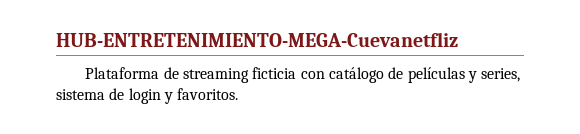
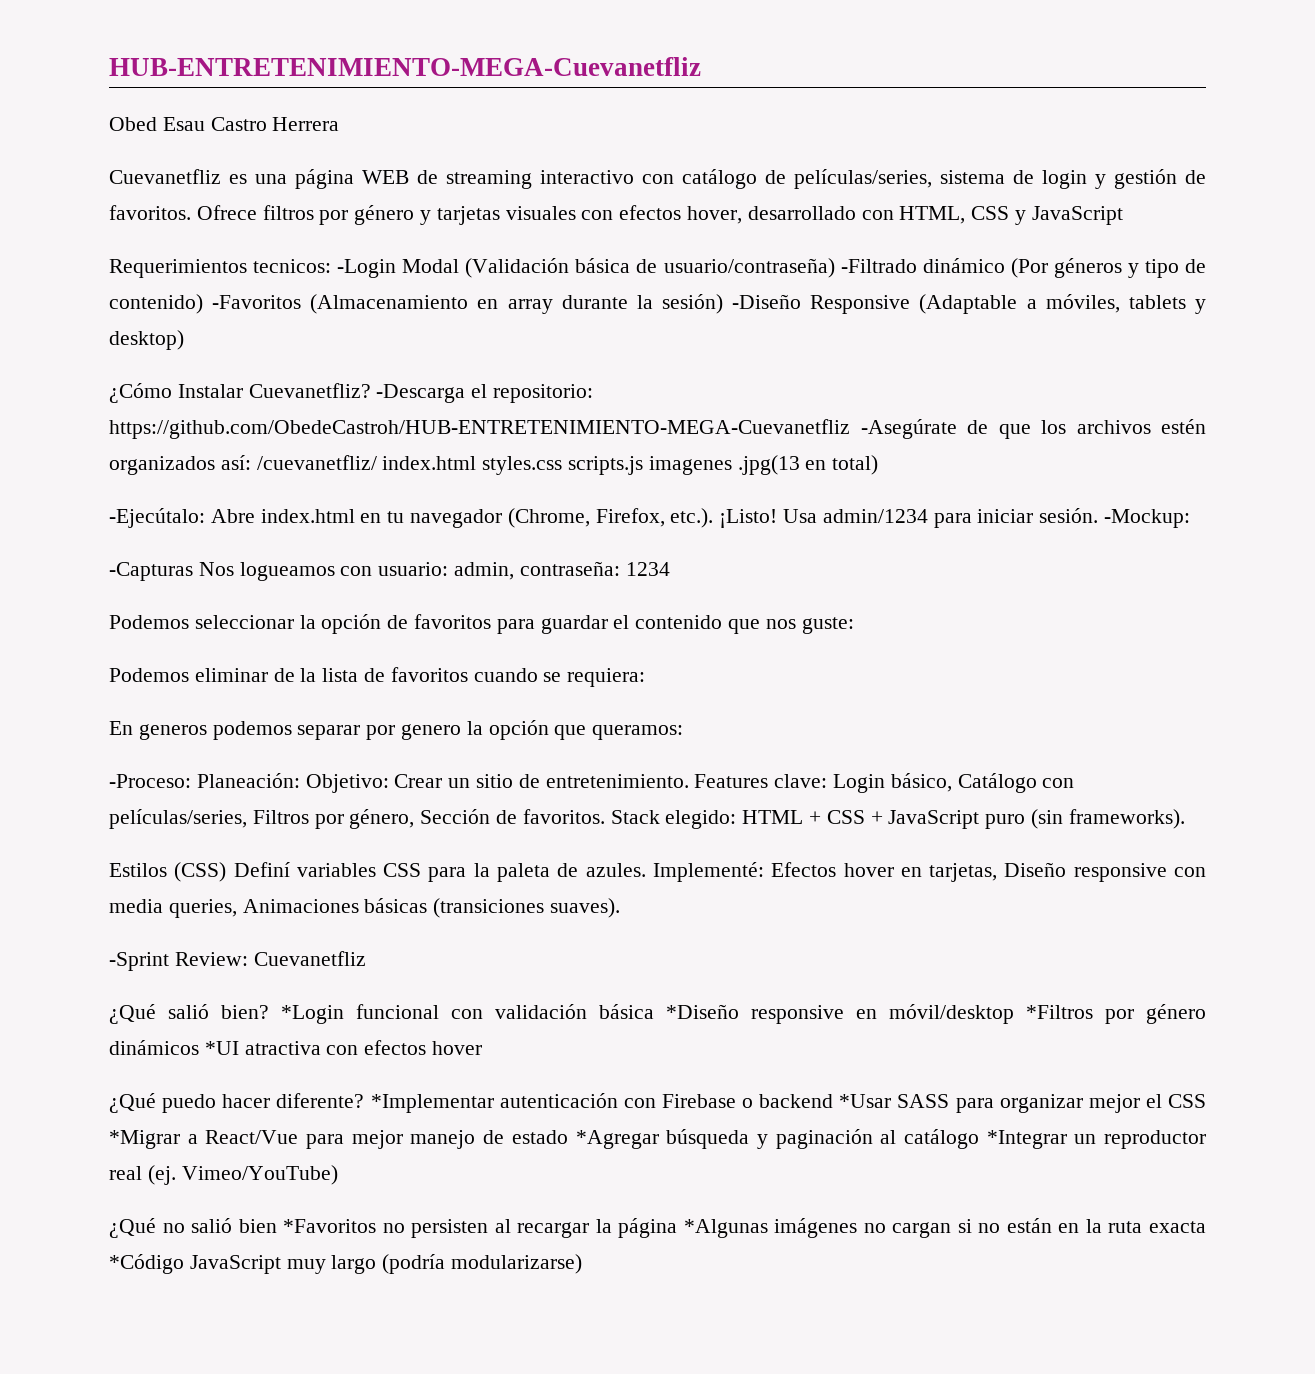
- Plataforma de streaming ficticia con catálogo de películas y series, sistema de login y favoritos.
+ Obed Esau Castro Herrera
+ Cuevanetfliz es una página WEB de streaming interactivo con catálogo de películas/series, sistema de login y gestión de favoritos. Ofrece filtros por género y tarjetas visuales con efectos hover, desarrollado con HTML, CSS y JavaScript
+ Requerimientos tecnicos: -Login Modal (Validación básica de usuario/contraseña) -Filtrado dinámico (Por géneros y tipo de contenido) -Favoritos (Almacenamiento en array durante la sesión) -Diseño Responsive (Adaptable a móviles, tablets y desktop)
+ ¿Cómo Instalar Cuevanetfliz? -Descarga el repositorio: https://github.com/ObedeCastroh/HUB-ENTRETENIMIENTO-MEGA-Cuevanetfliz -Asegúrate de que los archivos estén organizados así: /cuevanetfliz/ index.html styles.css scripts.js imagenes .jpg(13 en total)
+ -Ejecútalo: Abre index.html en tu navegador (Chrome, Firefox, etc.). ¡Listo! Usa admin/1234 para iniciar sesión. -Mockup:
+ -Capturas Nos logueamos con usuario: admin, contraseña: 1234
+ Podemos seleccionar la opción de favoritos para guardar el contenido que nos guste:
+ Podemos eliminar de la lista de favoritos cuando se requiera:
+ En generos podemos separar por genero la opción que queramos:
+ -Proceso: Planeación: Objetivo: Crear un sitio de entretenimiento. Features clave: Login básico, Catálogo con películas/series, Filtros por género, Sección de favoritos. Stack elegido: HTML + CSS + JavaScript puro (sin frameworks).
+ Estilos (CSS) Definí variables CSS para la paleta de azules. Implementé: Efectos hover en tarjetas, Diseño responsive con media queries, Animaciones básicas (transiciones suaves).
+ -Sprint Review: Cuevanetfliz
+ ¿Qué salió bien? *Login funcional con validación básica *Diseño responsive en móvil/desktop *Filtros por género dinámicos *UI atractiva con efectos hover
+ ¿Qué puedo hacer diferente? *Implementar autenticación con Firebase o backend *Usar SASS para organizar mejor el CSS *Migrar a React/Vue para mejor manejo de estado *Agregar búsqueda y paginación al catálogo *Integrar un reproductor real (ej. Vimeo/YouTube)
+ ¿Qué no salió bien *Favoritos no persisten al recargar la página *Algunas imágenes no cargan si no están en la ruta exacta *Código JavaScript muy largo (podría modularizarse)

